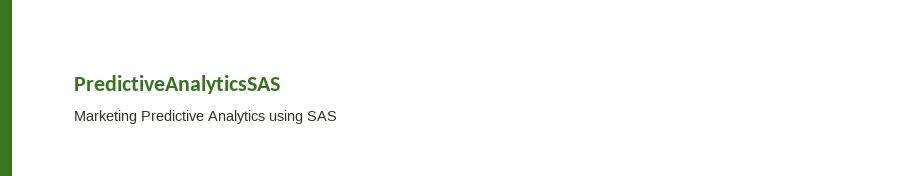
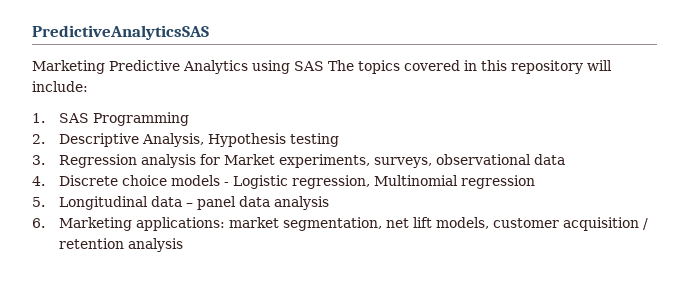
- Marketing Predictive Analytics using SAS
+ Marketing Predictive Analytics using SAS The topics covered in this repository will include:
+ 1. SAS Programming
+ 2. Descriptive Analysis, Hypothesis testing
+ 3. Regression analysis for Market experiments, surveys, observational data
+ 4. Discrete choice models - Logistic regression, Multinomial regression
+ 5. Longitudinal data – panel data analysis
+ 6. Marketing applications: market segmentation, net lift models, customer acquisition / retention analysis

